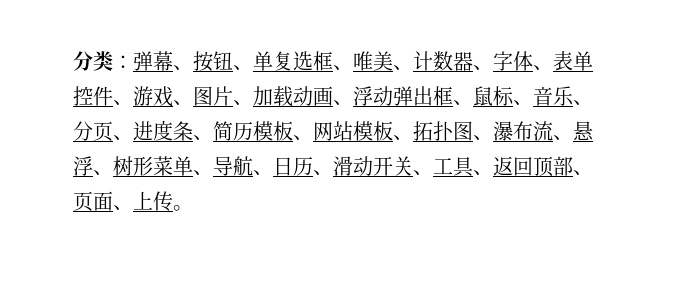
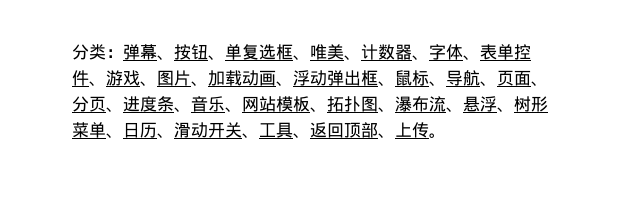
- 分类：弹幕、按钮、单复选框、唯美、计数器、字体、表单控件、游戏、图片、加载动画、浮动弹出框、鼠标、音乐、分页、进度条、简历模板、网站模板、拓扑图、瀑布流、悬浮、树形菜单、导航、日历、滑动开关、工具、返回顶部、页面、上传。
+ 分类：弹幕、按钮、单复选框、唯美、计数器、字体、表单控件、游戏、图片、加载动画、浮动弹出框、鼠标、导航、页面、分页、进度条、音乐、网站模板、拓扑图、瀑布流、悬浮、树形菜单、日历、滑动开关、工具、返回顶部、上传。

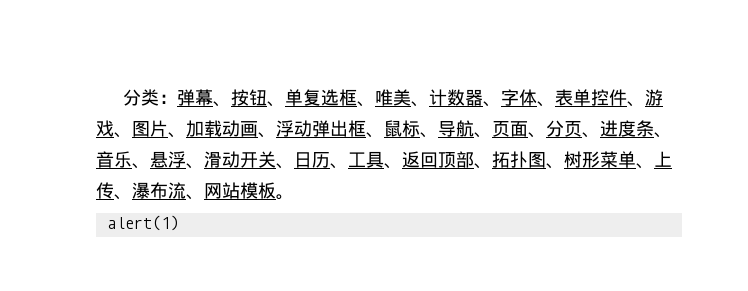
- 分类：弹幕、按钮、单复选框、唯美、计数器、字体、表单控件、游戏、图片、加载动画、浮动弹出框、鼠标、导航、页面、分页、进度条、音乐、网站模板、拓扑图、瀑布流、悬浮、树形菜单、日历、滑动开关、工具、返回顶部、上传。
+ 分类：弹幕、按钮、单复选框、唯美、计数器、字体、表单控件、游戏、图片、加载动画、浮动弹出框、鼠标、导航、页面、分页、进度条、音乐、悬浮、滑动开关、日历、工具、返回顶部、拓扑图、树形菜单、上传、瀑布流、网站模板。
+ alert(1)

